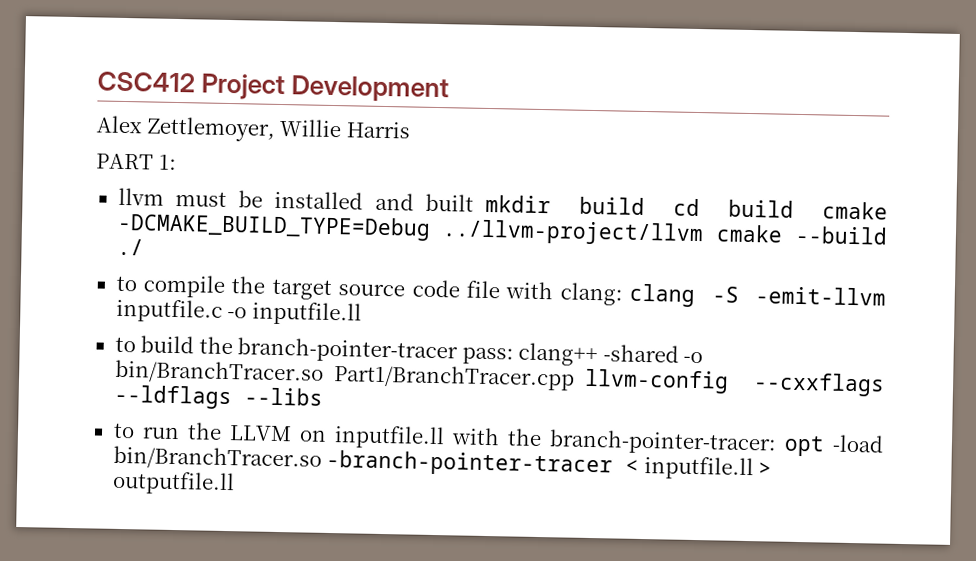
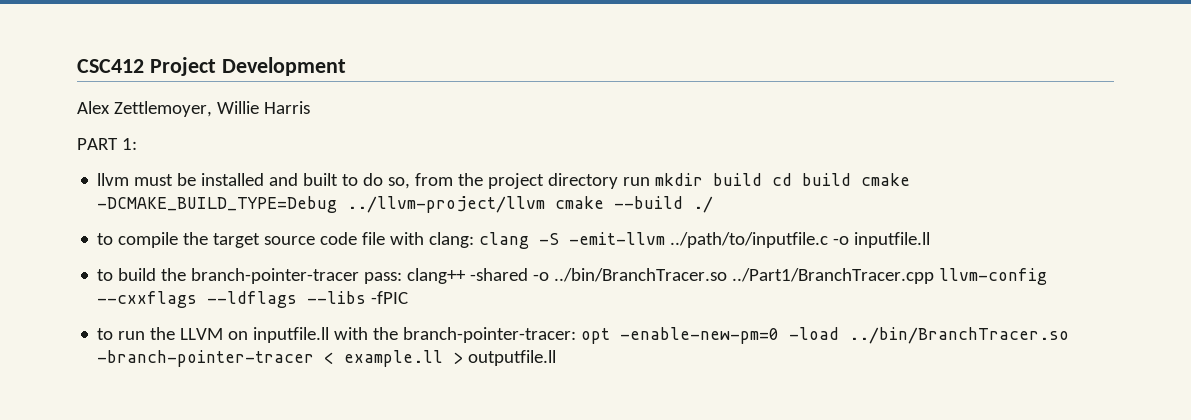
- llvm must be installed and built mkdir build cd build cmake -DCMAKE_BUILD_TYPE=Debug ../llvm-project/llvm cmake --build ./
+ llvm must be installed and built to do so, from the project directory run mkdir build cd build cmake -DCMAKE_BUILD_TYPE=Debug ../llvm-project/llvm cmake --build ./
- to compile the target source code file with clang: clang -S -emit-llvm inputfile.c -o inputfile.ll
+ to compile the target source code file with clang: clang -S -emit-llvm ../path/to/inputfile.c -o inputfile.ll
- to build the branch-pointer-tracer pass: clang++ -shared -o bin/BranchTracer.so Part1/BranchTracer.cpp llvm-config --cxxflags --ldflags --libs
+ to build the branch-pointer-tracer pass: clang++ -shared -o ../bin/BranchTracer.so ../Part1/BranchTracer.cpp llvm-config --cxxflags --ldflags --libs -fPIC
- to run the LLVM on inputfile.ll with the branch-pointer-tracer: opt -load bin/BranchTracer.so -branch-pointer-tracer < inputfile.ll > outputfile.ll
+ to run the LLVM on inputfile.ll with the branch-pointer-tracer: opt -enable-new-pm=0 -load ../bin/BranchTracer.so -branch-pointer-tracer < example.ll > outputfile.ll

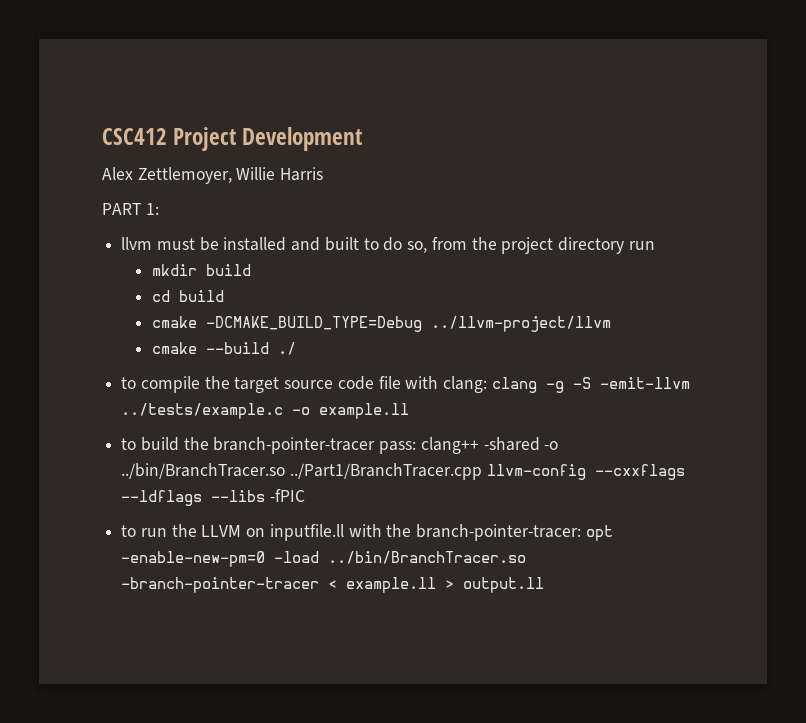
- llvm must be installed and built to do so, from the project directory run mkdir build cd build cmake -DCMAKE_BUILD_TYPE=Debug ../llvm-project/llvm cmake --build ./
+ llvm must be installed and built to do so, from the project directory run
+ mkdir build
+ cd build
+ cmake -DCMAKE_BUILD_TYPE=Debug ../llvm-project/llvm
+ cmake --build ./
- to compile the target source code file with clang: clang -S -emit-llvm ../path/to/inputfile.c -o inputfile.ll
+ to compile the target source code file with clang: clang -g -S -emit-llvm ../tests/example.c -o example.ll
- to run the LLVM on inputfile.ll with the branch-pointer-tracer: opt -enable-new-pm=0 -load ../bin/BranchTracer.so -branch-pointer-tracer < example.ll > outputfile.ll
+ to run the LLVM on inputfile.ll with the branch-pointer-tracer: opt -enable-new-pm=0 -load ../bin/BranchTracer.so -branch-pointer-tracer < example.ll > output.ll

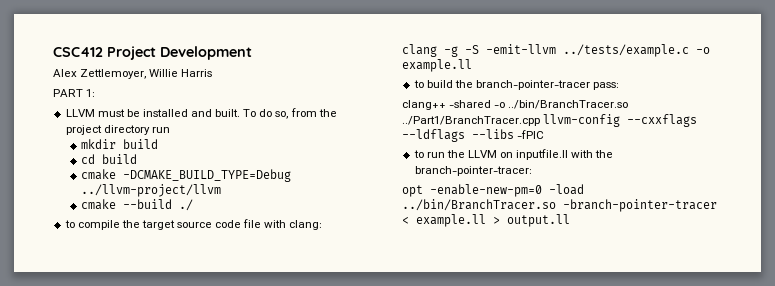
- llvm must be installed and built to do so, from the project directory run
+ LLVM must be installed and built. To do so, from the project directory run
- to compile the target source code file with clang: clang -g -S -emit-llvm ../tests/example.c -o example.ll
+ to compile the target source code file with clang:
+ clang -g -S -emit-llvm ../tests/example.c -o example.ll
- to build the branch-pointer-tracer pass: clang++ -shared -o ../bin/BranchTracer.so ../Part1/BranchTracer.cpp llvm-config --cxxflags --ldflags --libs -fPIC
+ to build the branch-pointer-tracer pass:
+ clang++ -shared -o ../bin/BranchTracer.so ../Part1/BranchTracer.cpp llvm-config --cxxflags --ldflags --libs -fPIC
- to run the LLVM on inputfile.ll with the branch-pointer-tracer: opt -enable-new-pm=0 -load ../bin/BranchTracer.so -branch-pointer-tracer < example.ll > output.ll
+ to run the LLVM on inputfile.ll with the branch-pointer-tracer:
+ opt -enable-new-pm=0 -load ../bin/BranchTracer.so -branch-pointer-tracer < example.ll > output.ll

